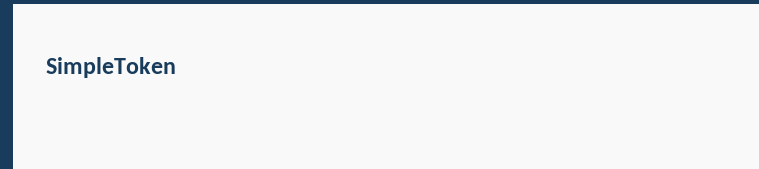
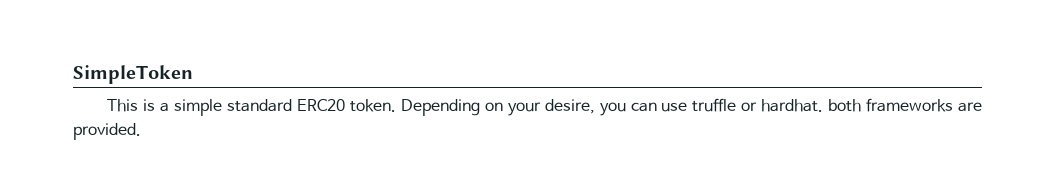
+ This is a simple standard ERC20 token. Depending on your desire, you can use truffle or hardhat. both frameworks are provided.

